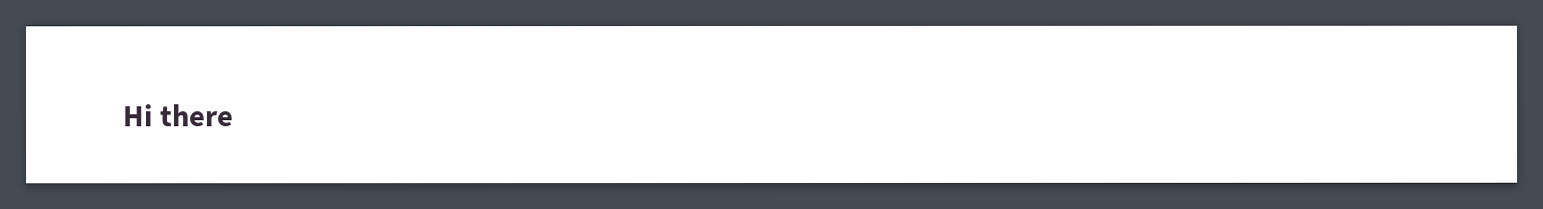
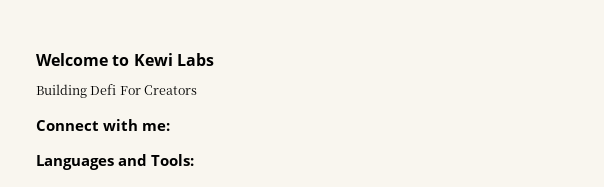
- Hi there
+ Welcome to Kewi Labs
+ Building Defi For Creators
+ Connect with me:
+ Languages and Tools:

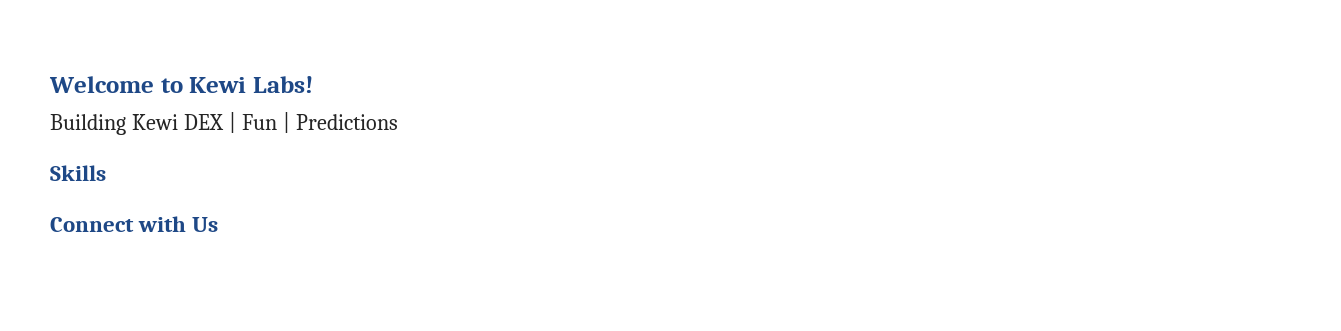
- Welcome to Kewi Labs
+ Welcome to Kewi Labs!
- Building Defi For Creators
- Connect with me:
- Languages and Tools:
+ Building Kewi DEX | Fun | Predictions
+ Skills
+ Connect with Us

